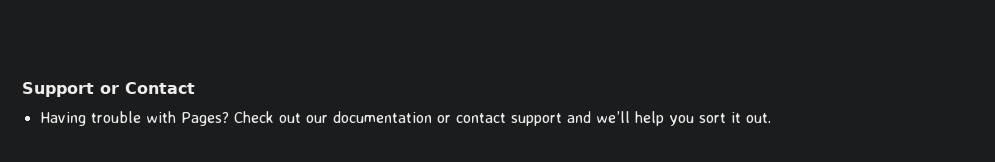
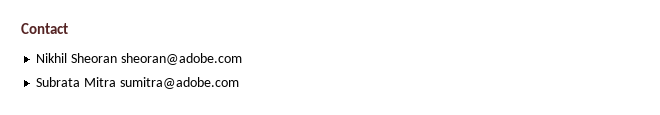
- Support or Contact
+ Contact
- Having trouble with Pages? Check out our documentation or contact support and we’ll help you sort it out.
+ Nikhil Sheoran sheoran@adobe.com
+ Subrata Mitra sumitra@adobe.com

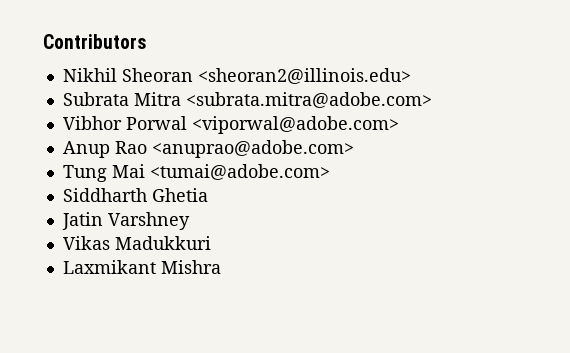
- Contact
+ Contributors
- Nikhil Sheoran sheoran@adobe.com
+ Nikhil Sheoran <sheoran2@illinois.edu>
- Subrata Mitra sumitra@adobe.com
+ Subrata Mitra <subrata.mitra@adobe.com>
+ Vibhor Porwal <viporwal@adobe.com>
+ Anup Rao <anuprao@adobe.com>
+ Tung Mai <tumai@adobe.com>
+ Siddharth Ghetia
+ Jatin Varshney
+ Vikas Madukkuri
+ Laxmikant Mishra

